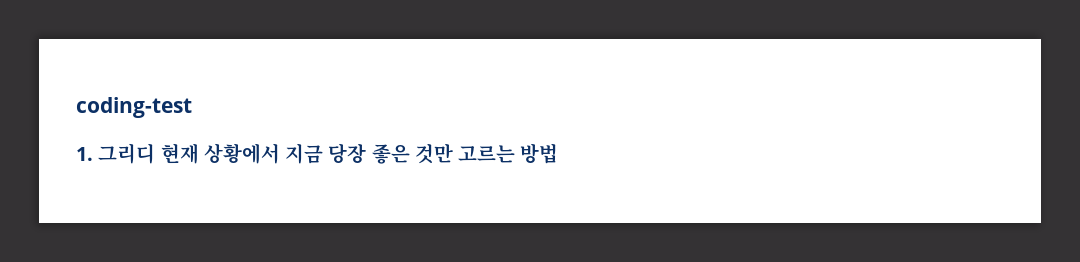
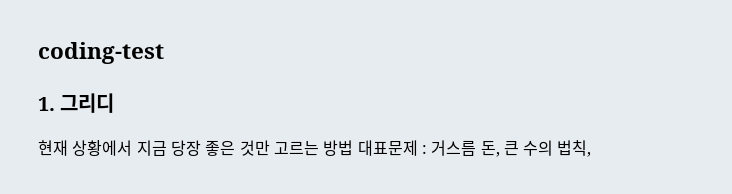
- 1. 그리디 현재 상황에서 지금 당장 좋은 것만 고르는 방법
+ 1. 그리디
+ 현재 상황에서 지금 당장 좋은 것만 고르는 방법 대표문제 : 거스름 돈, 큰 수의 법칙,

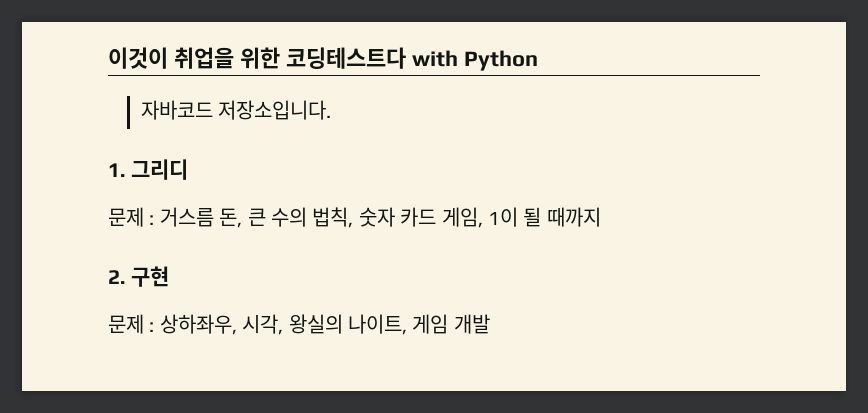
- coding-test
+ 이것이 취업을 위한 코딩테스트다 with Python
+ 자바코드 저장소입니다.
  1. 그리디
- 현재 상황에서 지금 당장 좋은 것만 고르는 방법 대표문제 : 거스름 돈, 큰 수의 법칙,
+ 문제 : 거스름 돈, 큰 수의 법칙, 숫자 카드 게임, 1이 될 때까지
+ 2. 구현
+ 문제 : 상하좌우, 시각, 왕실의 나이트, 게임 개발

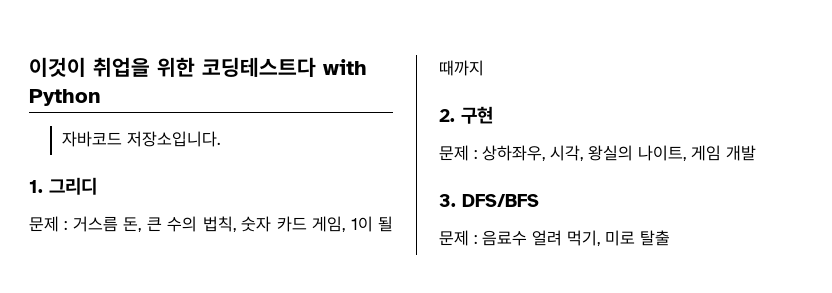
+ 3. DFS/BFS
+ 문제 : 음료수 얼려 먹기, 미로 탈출

